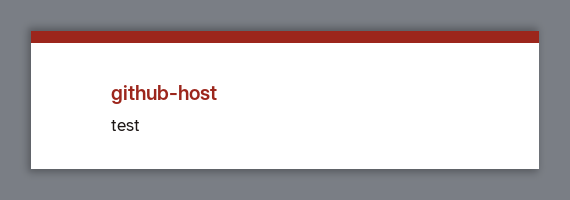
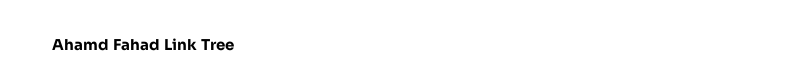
- github-host
- test
+ Ahamd Fahad Link Tree

